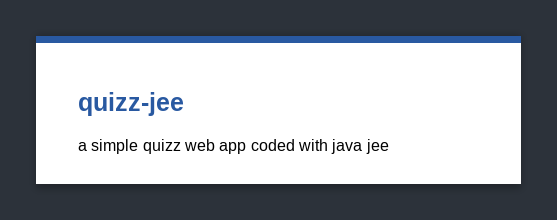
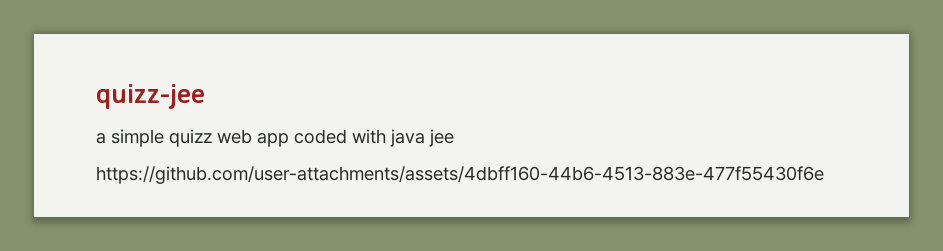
+ https://github.com/user-attachments/assets/4dbff160-44b6-4513-883e-477f55430f6e

